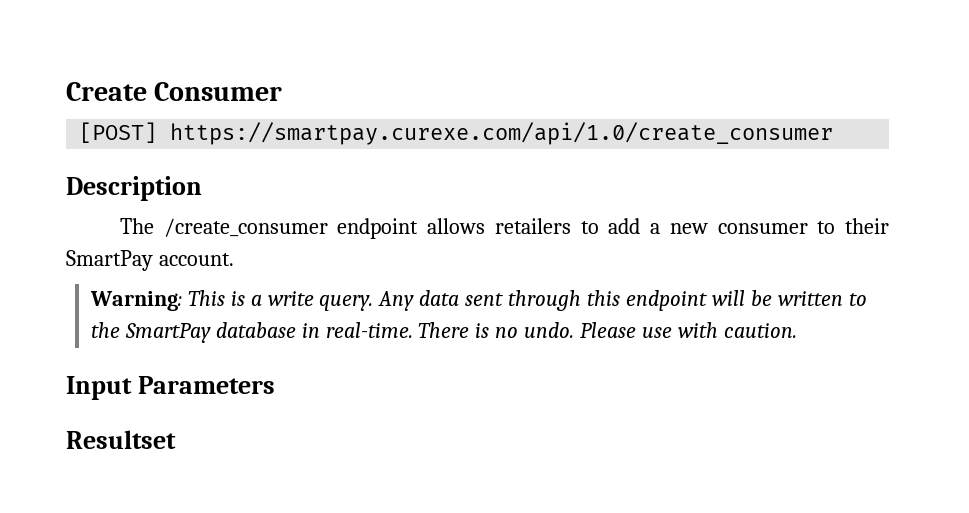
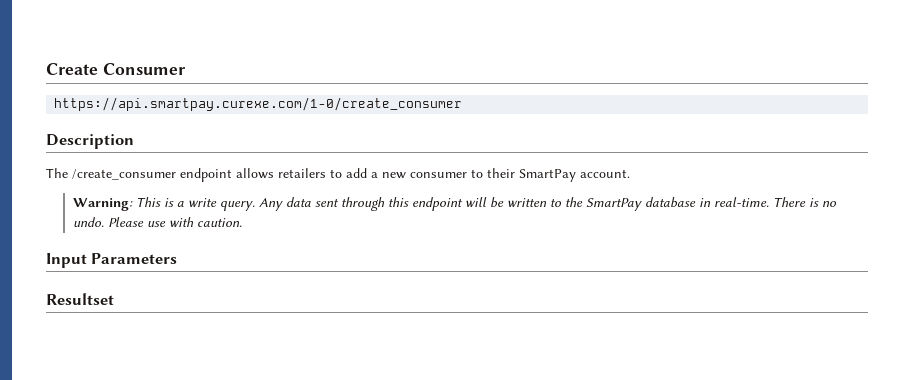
- [POST] https://smartpay.curexe.com/api/1.0/create_consumer
+ https://api.smartpay.curexe.com/1-0/create_consumer

